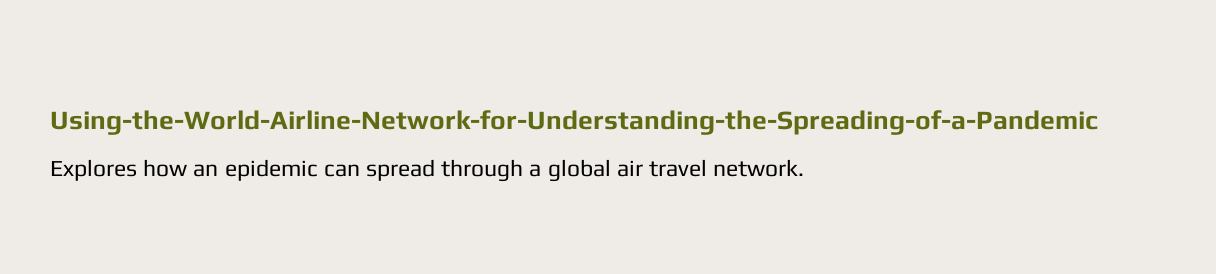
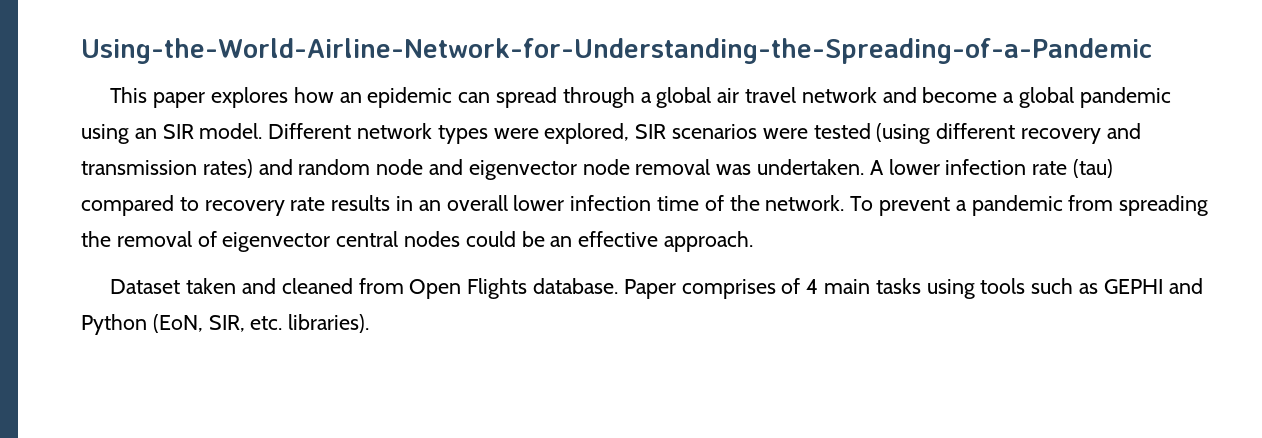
- Explores how an epidemic can spread through a global air travel network.
+ This paper explores how an epidemic can spread through a global air travel network and become a global pandemic using an SIR model. Different network types were explored, SIR scenarios were tested (using different recovery and transmission rates) and random node and eigenvector node removal was undertaken. A lower infection rate (tau) compared to recovery rate results in an overall lower infection time of the network. To prevent a pandemic from spreading the removal of eigenvector central nodes could be an effective approach.
+ Dataset taken and cleaned from Open Flights database. Paper comprises of 4 main tasks using tools such as GEPHI and Python (EoN, SIR, etc. libraries).

